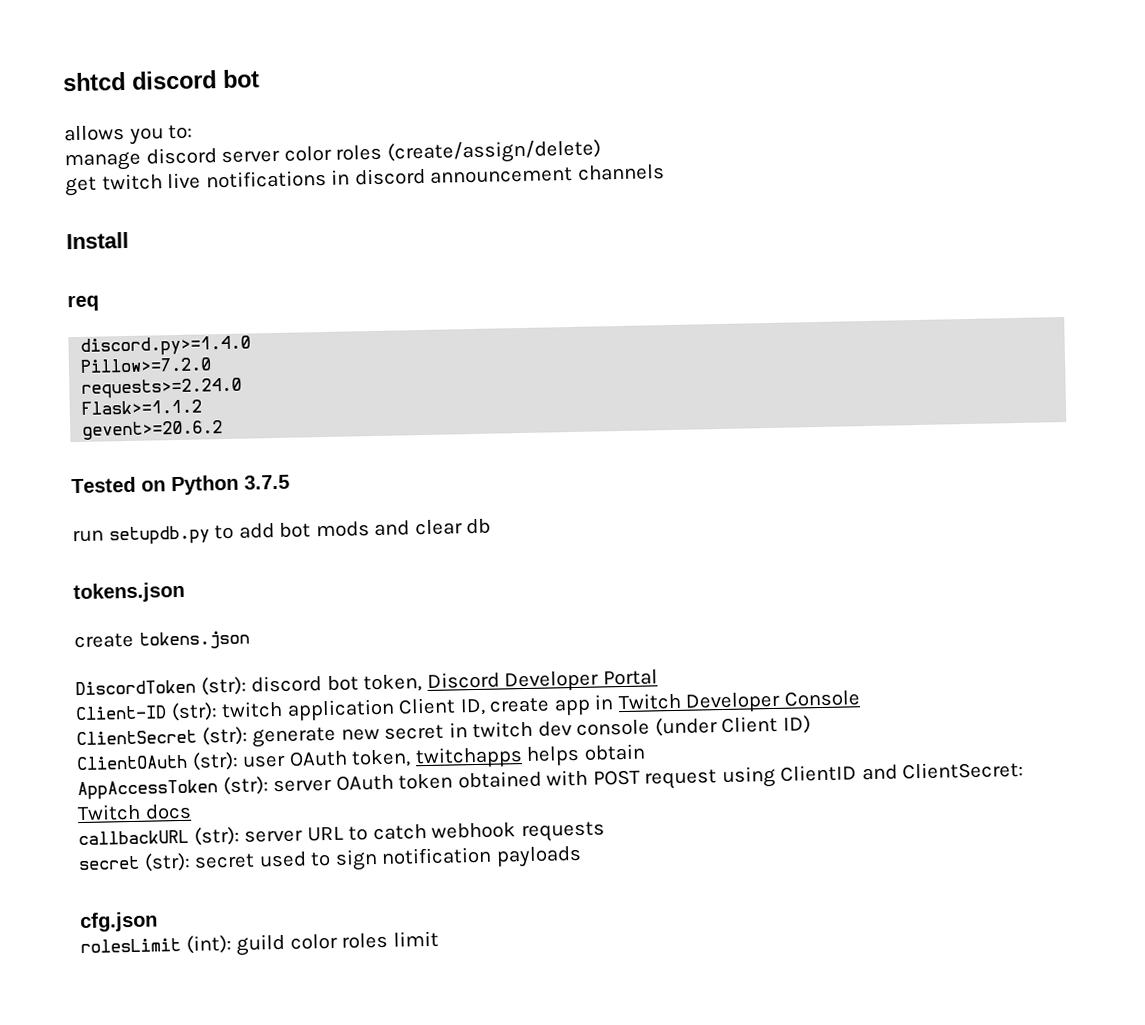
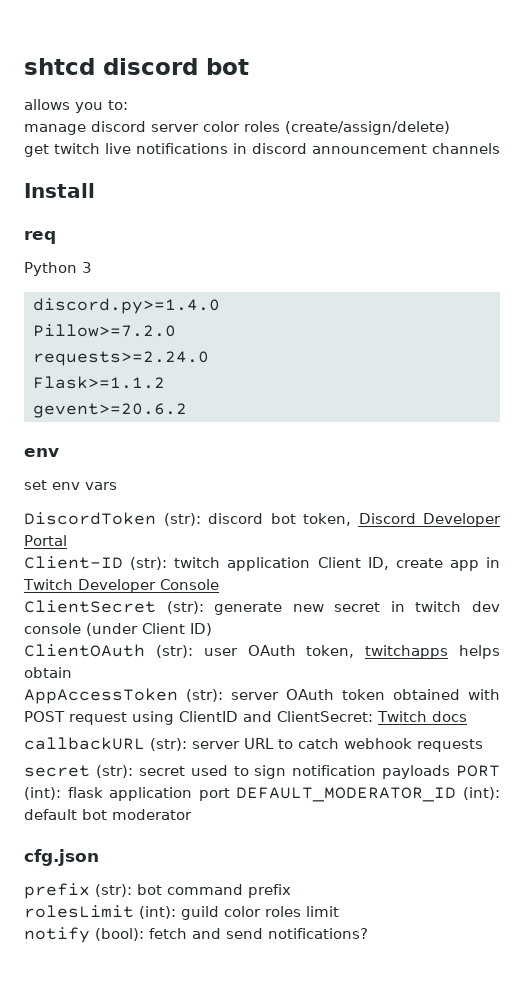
+ Python 3
  gevent>=20.6.2
- Tested on Python 3.7.5
- run setupdb.py to add bot mods and clear db
- tokens.json
- create tokens.json
+ env
+ set env vars
- secret (str): secret used to sign notification payloads
+ secret (str): secret used to sign notification payloads PORT (int): flask application port DEFAULT_MODERATOR_ID (int): default bot moderator
  cfg.json
+ prefix (str): bot command prefix
+ notify (bool): fetch and send notifications?

